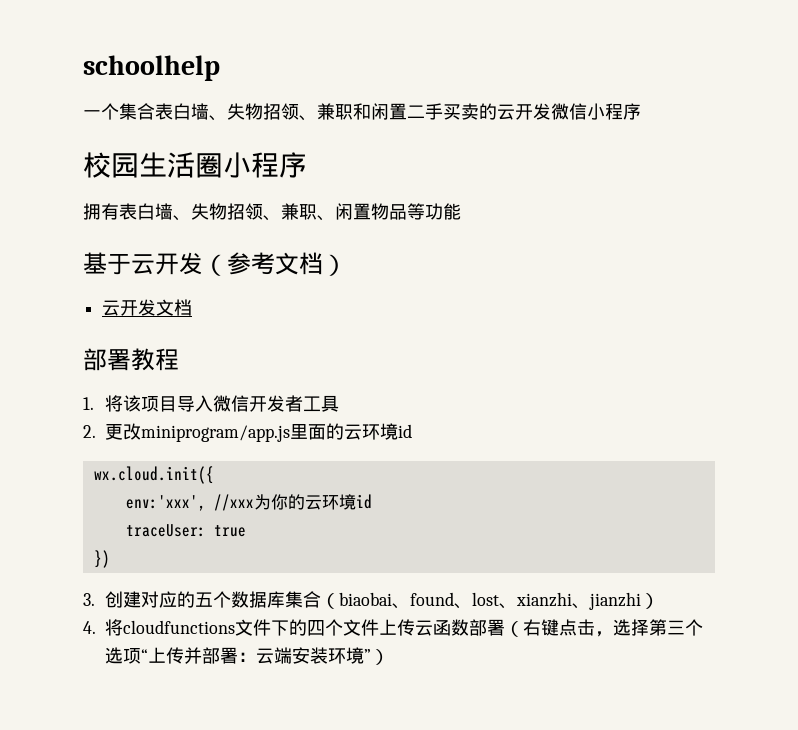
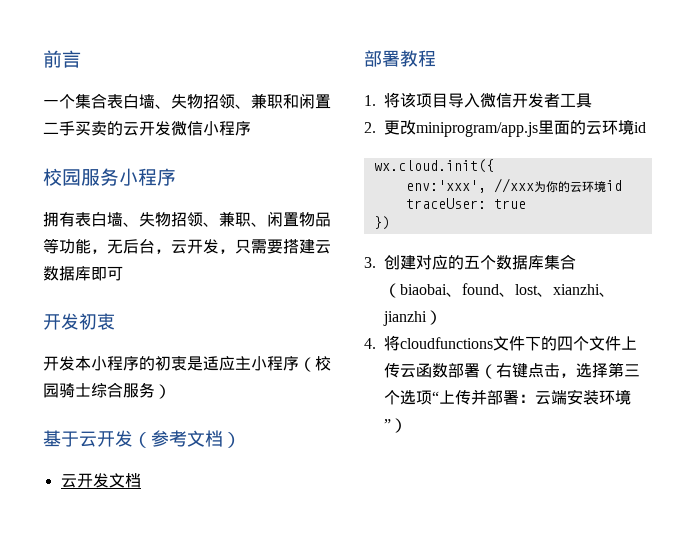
- schoolhelp
+ 前言
- 校园生活圈小程序
+ 校园服务小程序
- 拥有表白墙、失物招领、兼职、闲置物品等功能
+ 拥有表白墙、失物招领、兼职、闲置物品等功能，无后台，云开发，只需要搭建云数据库即可
+ 开发初衷
+ 开发本小程序的初衷是适应主小程序（校园骑士综合服务）

